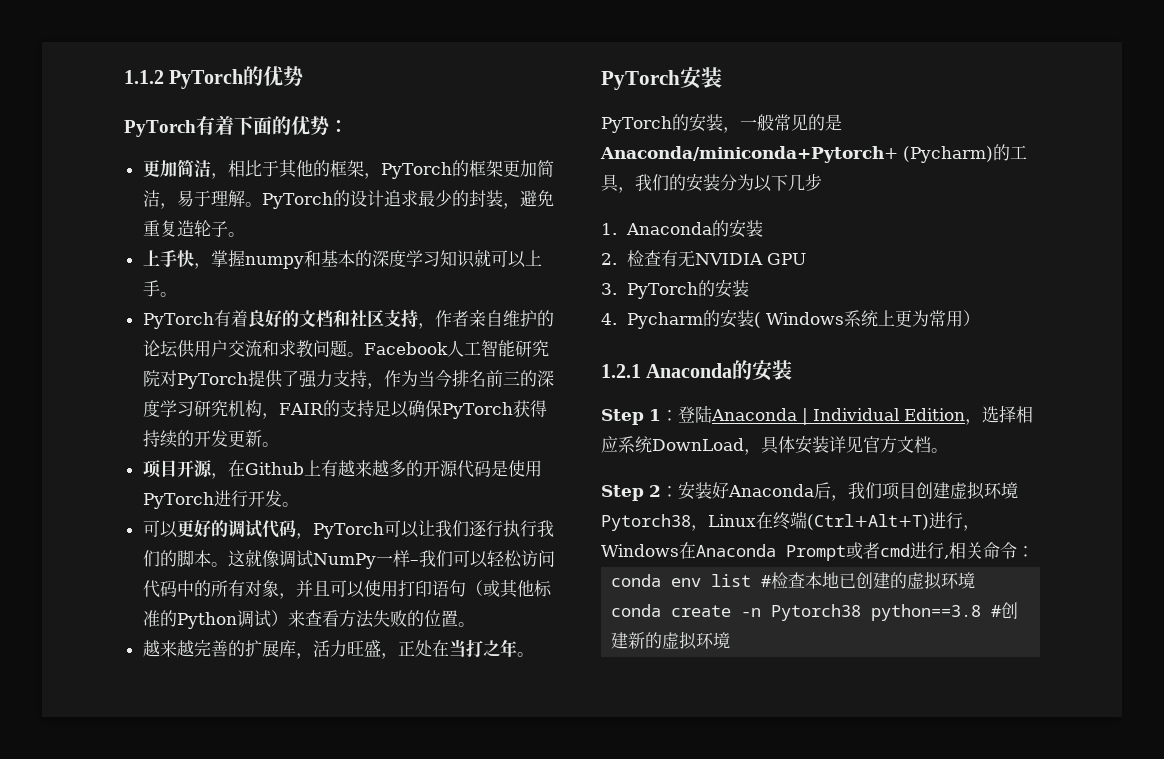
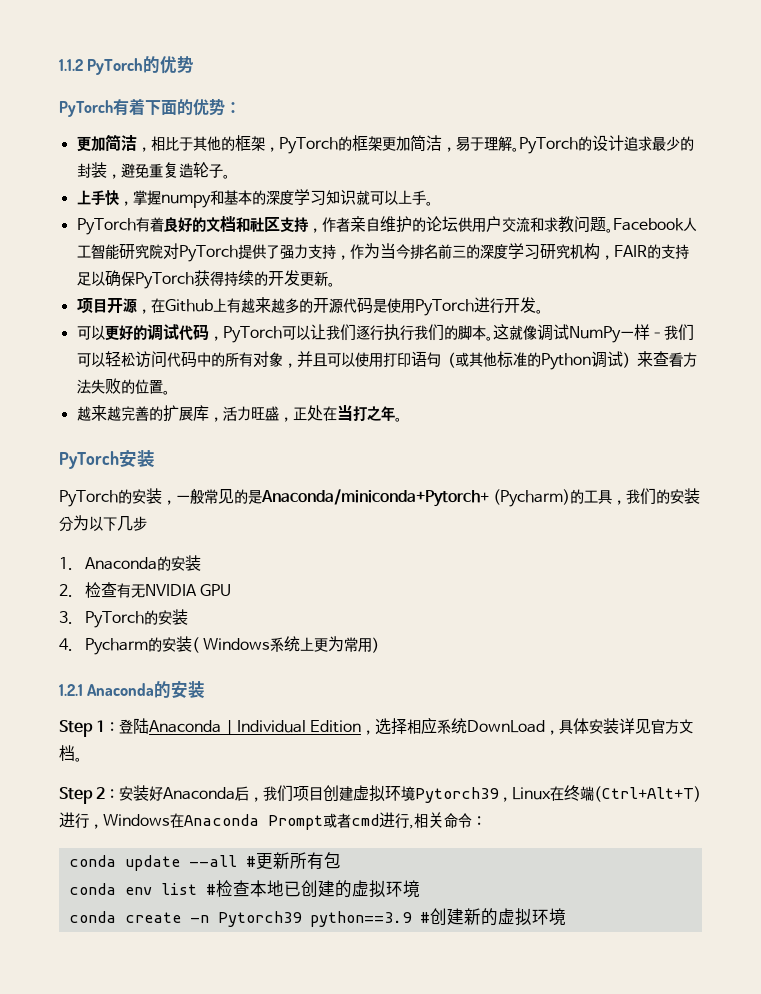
- Step 2：安装好Anaconda后，我们项目创建虚拟环境Pytorch38，Linux在终端(Ctrl+Alt+T)进行，Windows在Anaconda Prompt或者cmd进行,相关命令：
+ Step 2：安装好Anaconda后，我们项目创建虚拟环境Pytorch39，Linux在终端(Ctrl+Alt+T)进行，Windows在Anaconda Prompt或者cmd进行,相关命令：
+ conda update --all #更新所有包
- conda create -n Pytorch38 python==3.8 #创建新的虚拟环境
+ conda create -n Pytorch39 python==3.9 #创建新的虚拟环境

